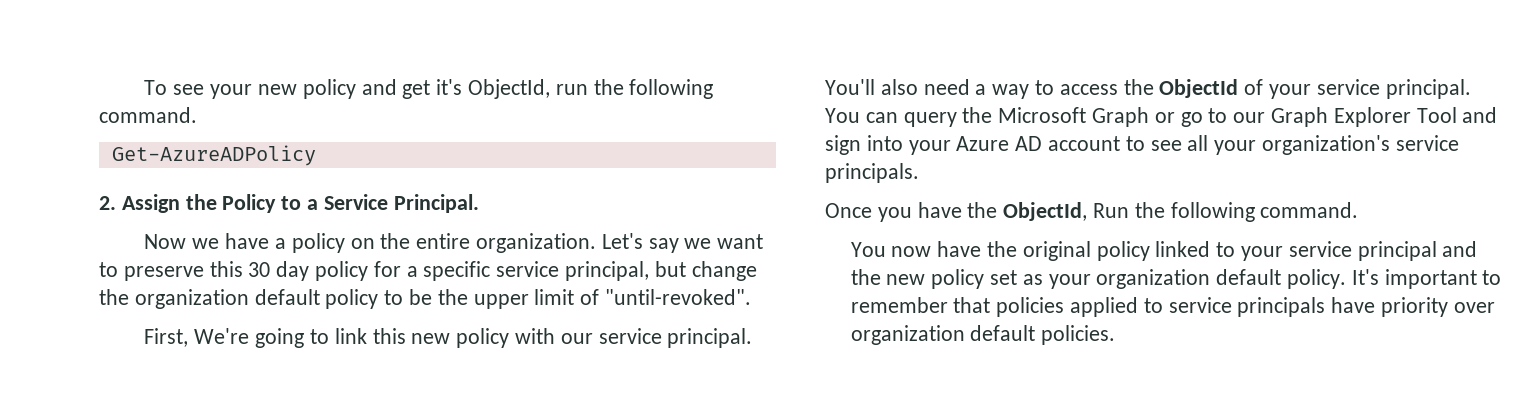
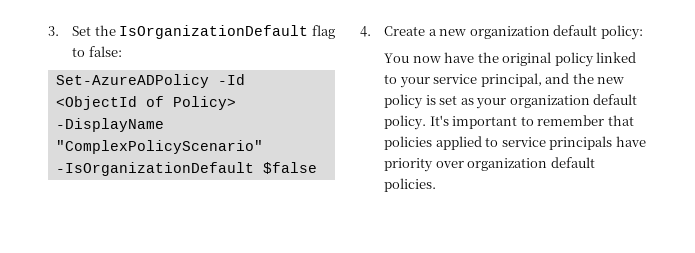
- To see your new policy and get it's ObjectId, run the following command.
- Get-AzureADPolicy
- 2. Assign the Policy to a Service Principal.
- Now we have a policy on the entire organization. Let's say we want to preserve this 30 day policy for a specific service principal, but change the organization default policy to be the upper limit of "until-revoked".
- First, We're going to link this new policy with our service principal. You'll also need a way to access the ObjectId of your service principal. You can query the Microsoft Graph or go to our Graph Explorer Tool and sign into your Azure AD account to see all your organization's service principals.
- Once you have the ObjectId, Run the following command.
+ 3. Set the IsOrganizationDefault flag to false:
+ Set-AzureADPolicy -Id <ObjectId of Policy> -DisplayName "ComplexPolicyScenario" -IsOrganizationDefault $false
+ 4. Create a new organization default policy:
- You now have the original policy linked to your service principal and the new policy set as your organization default policy.
+ You now have the original policy linked to your service principal, and the new policy is set as your organization default policy.

